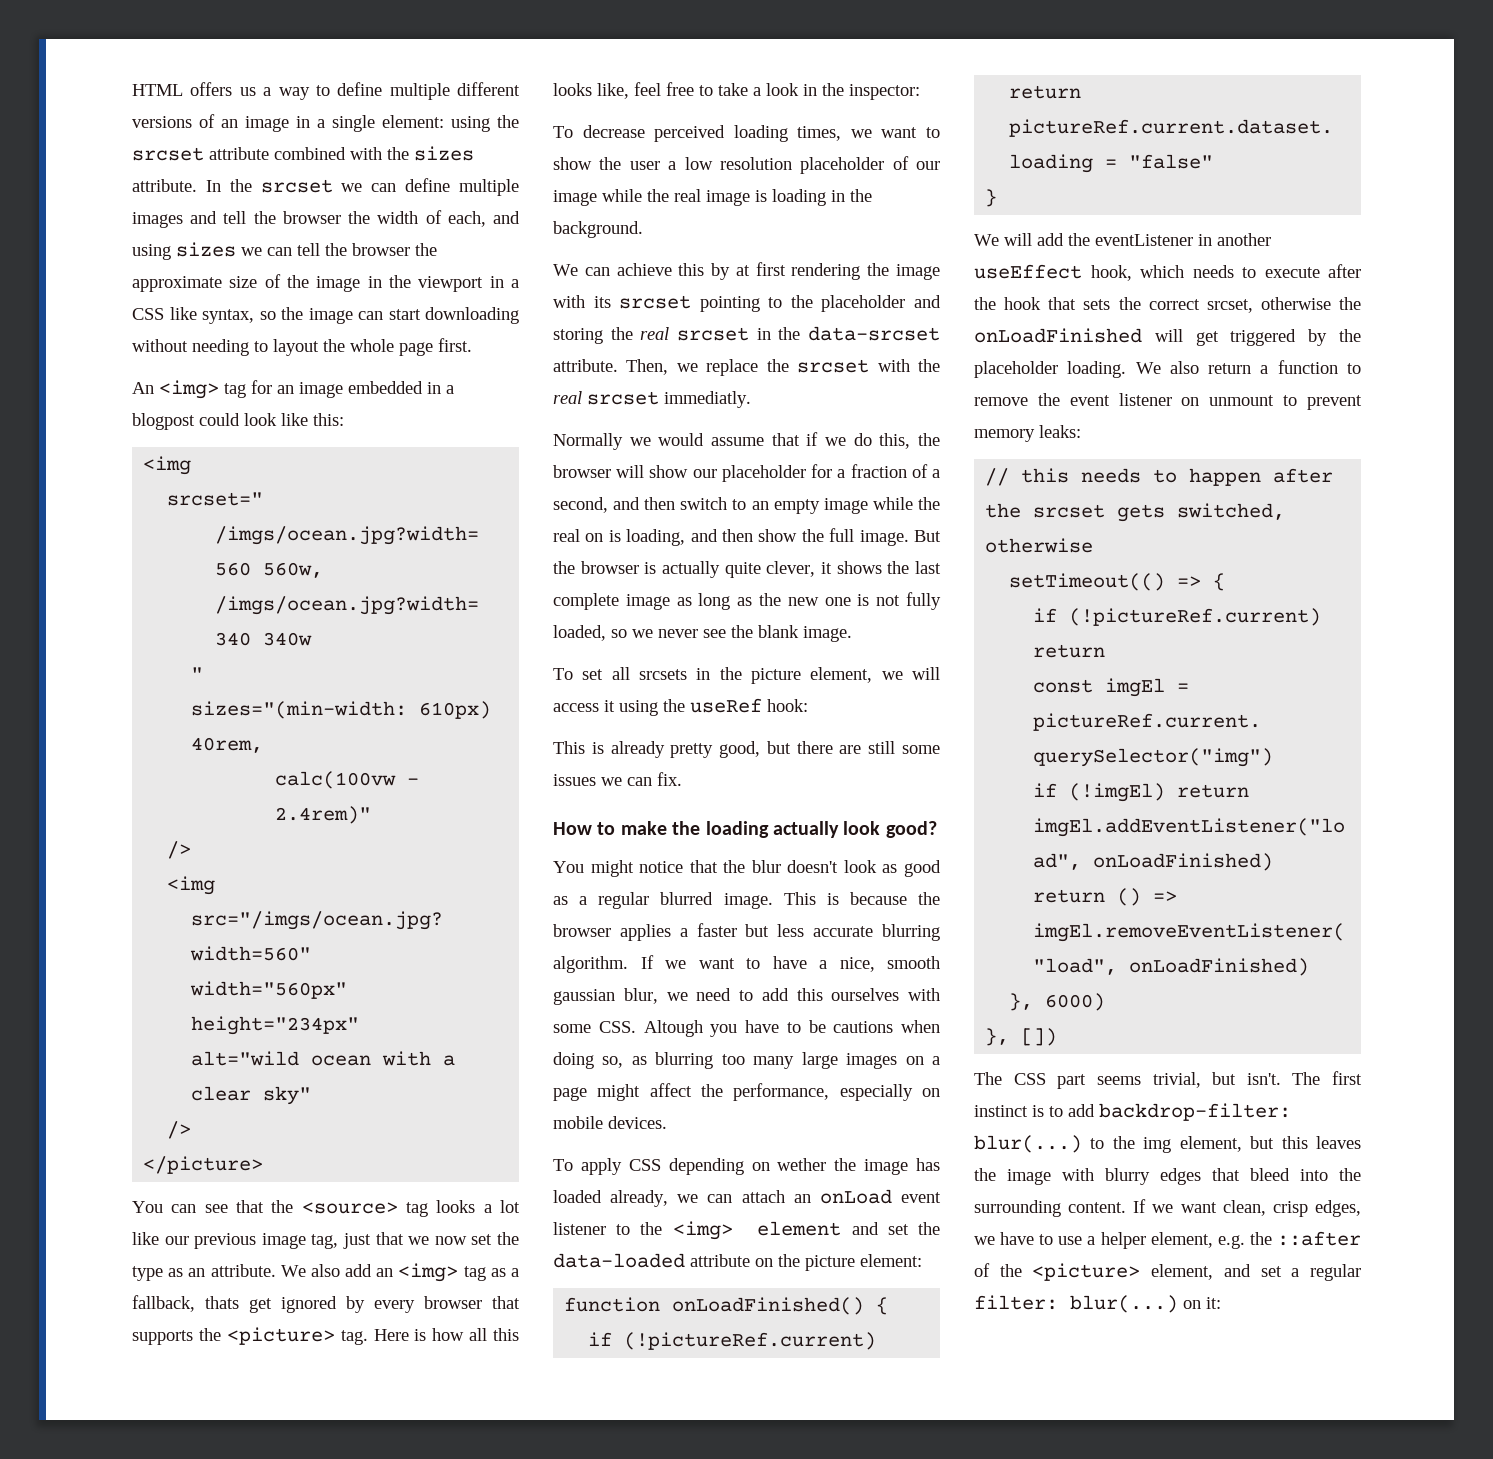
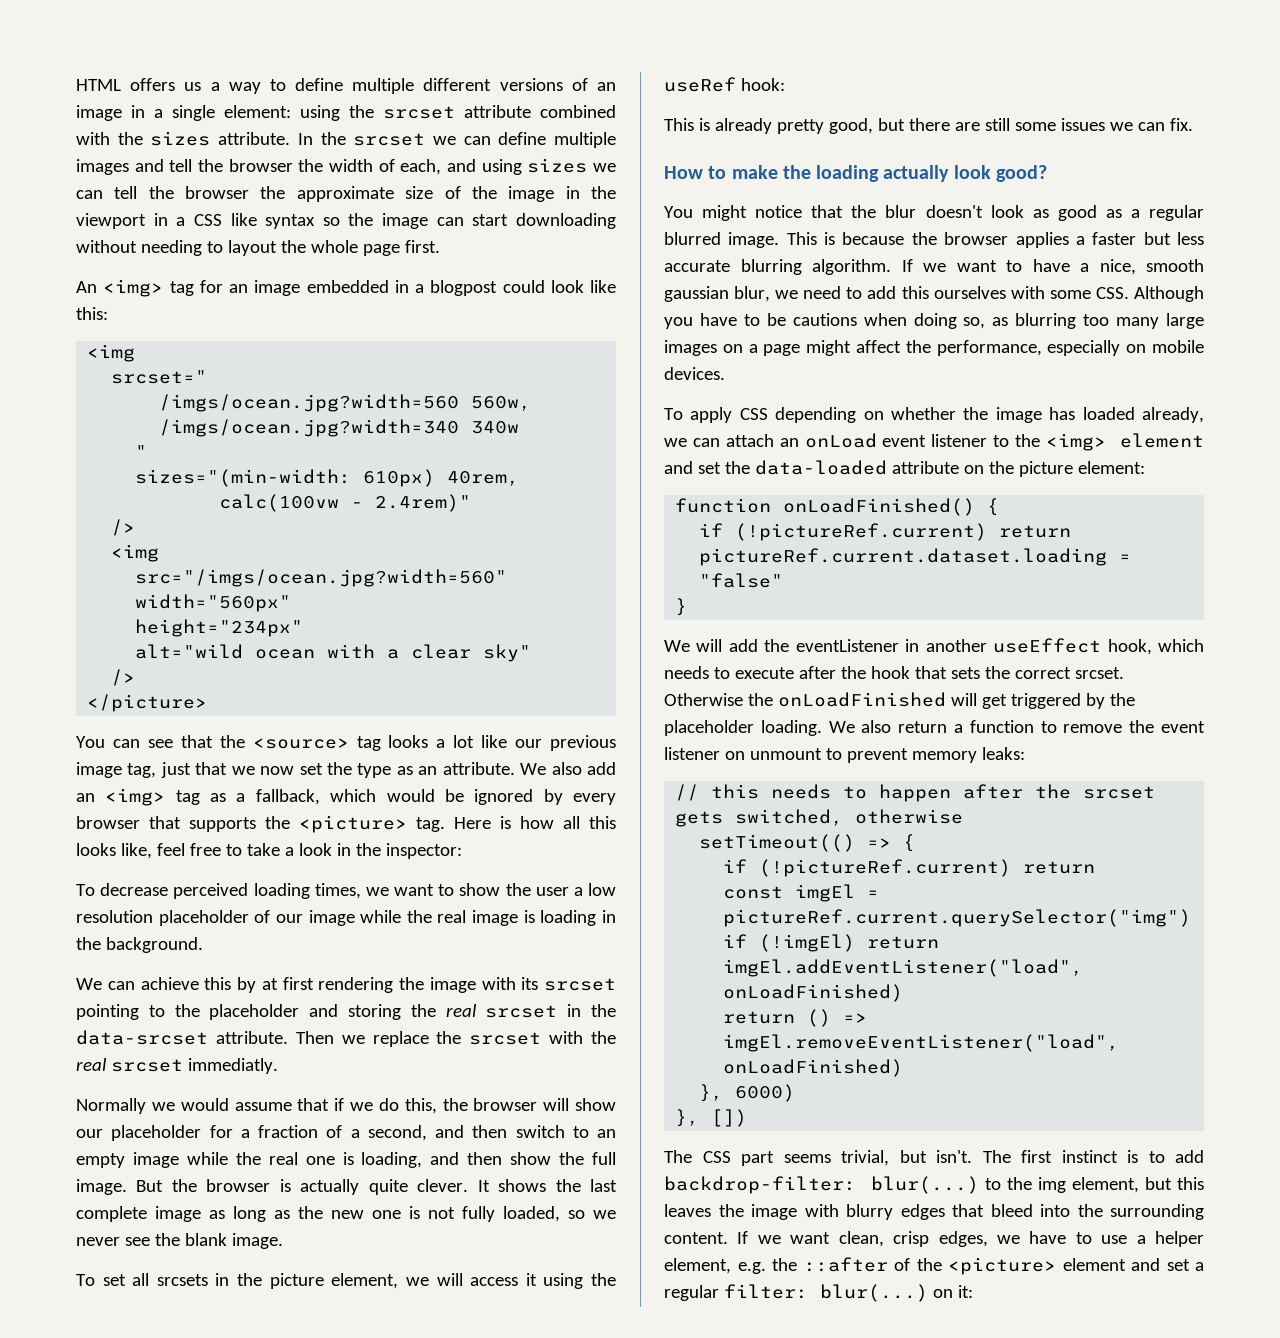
- In the srcset we can define multiple images and tell the browser the width of each, and using sizes we can tell the browser the approximate size of the image in the viewport in a CSS like syntax, so the image can start downloading without needing to layout the whole page first.
+ In the srcset we can define multiple images and tell the browser the width of each, and using sizes we can tell the browser the approximate size of the image in the viewport in a CSS like syntax so the image can start downloading without needing to layout the whole page first.
- We also add an <img> tag as a fallback, thats get ignored by every browser that supports the <picture> tag.
+ We also add an <img> tag as a fallback, which would be ignored by every browser that supports the <picture> tag.
- Then, we replace the srcset with the real srcset immediatly.
+ Then we replace the srcset with the real srcset immediatly.
- Normally we would assume that if we do this, the browser will show our placeholder for a fraction of a second, and then switch to an empty image while the real on is loading, and then show the full image.
+ Normally we would assume that if we do this, the browser will show our placeholder for a fraction of a second, and then switch to an empty image while the real one is loading, and then show the full image.
- But the browser is actually quite clever, it shows the last complete image as long as the new one is not fully loaded, so we never see the blank image.
+ But the browser is actually quite clever. It shows the last complete image as long as the new one is not fully loaded, so we never see the blank image.
- If we want to have a nice, smooth gaussian blur, we need to add this ourselves with some CSS. Altough you have to be cautions when doing so, as blurring too many large images on a page might affect the performance, especially on mobile devices.
+ If we want to have a nice, smooth gaussian blur, we need to add this ourselves with some CSS. Although you have to be cautions when doing so, as blurring too many large images on a page might affect the performance, especially on mobile devices.
- To apply CSS depending on wether the image has loaded already, we can attach an onLoad event listener to the <img> element and set the data-loaded attribute on the picture element:
+ To apply CSS depending on whether the image has loaded already, we can attach an onLoad event listener to the <img> element and set the data-loaded attribute on the picture element:
- We will add the eventListener in another useEffect hook, which needs to execute after the hook that sets the correct srcset, otherwise the onLoadFinished will get triggered by the placeholder loading.
+ We will add the eventListener in another useEffect hook, which needs to execute after the hook that sets the correct srcset. Otherwise the onLoadFinished will get triggered by the placeholder loading.
- If we want clean, crisp edges, we have to use a helper element, e.g. the ::after of the <picture> element, and set a regular filter: blur(...) on it:
+ If we want clean, crisp edges, we have to use a helper element, e.g. the ::after of the <picture> element and set a regular filter: blur(...) on it:

